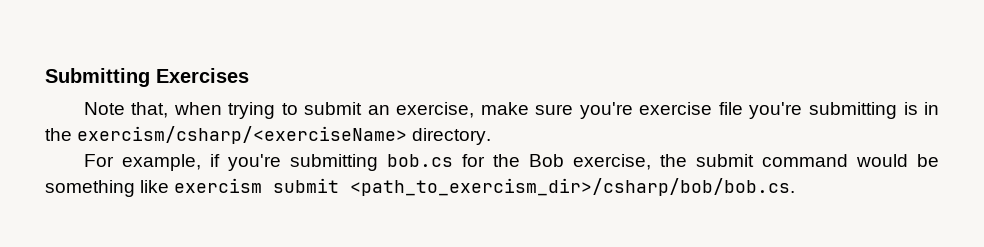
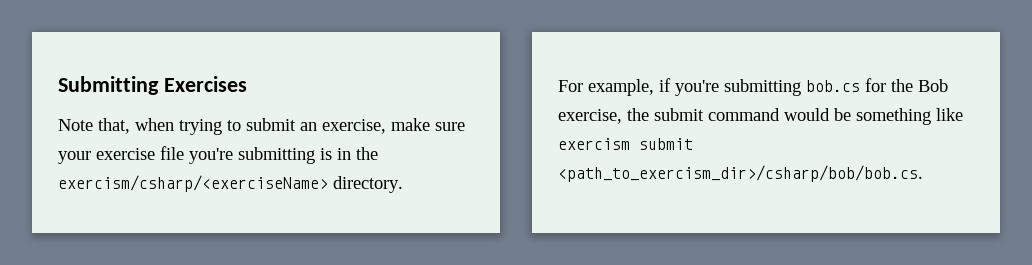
- Note that, when trying to submit an exercise, make sure you're exercise file you're submitting is in the exercism/csharp/<exerciseName> directory.
+ Note that, when trying to submit an exercise, make sure your exercise file you're submitting is in the exercism/csharp/<exerciseName> directory.

